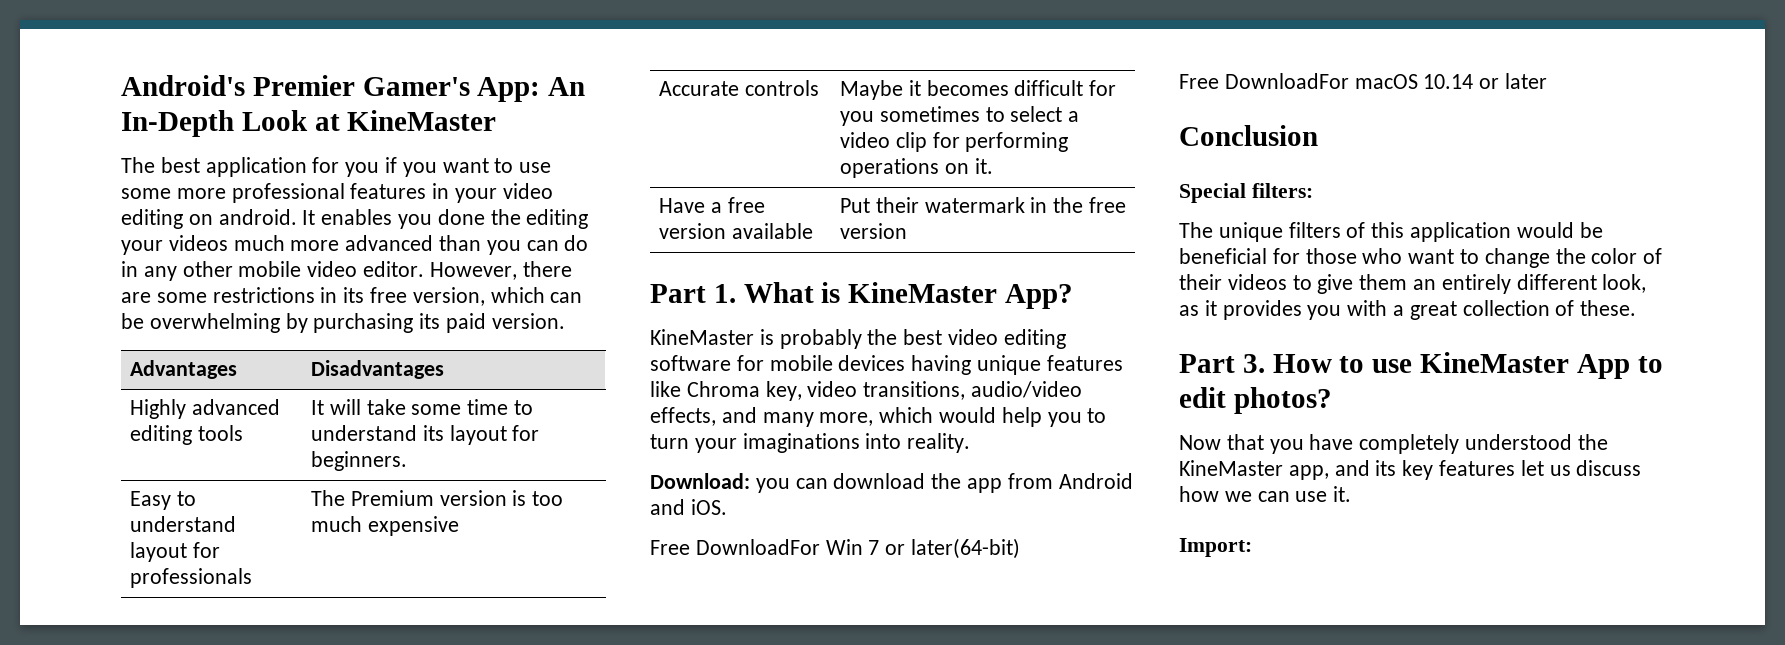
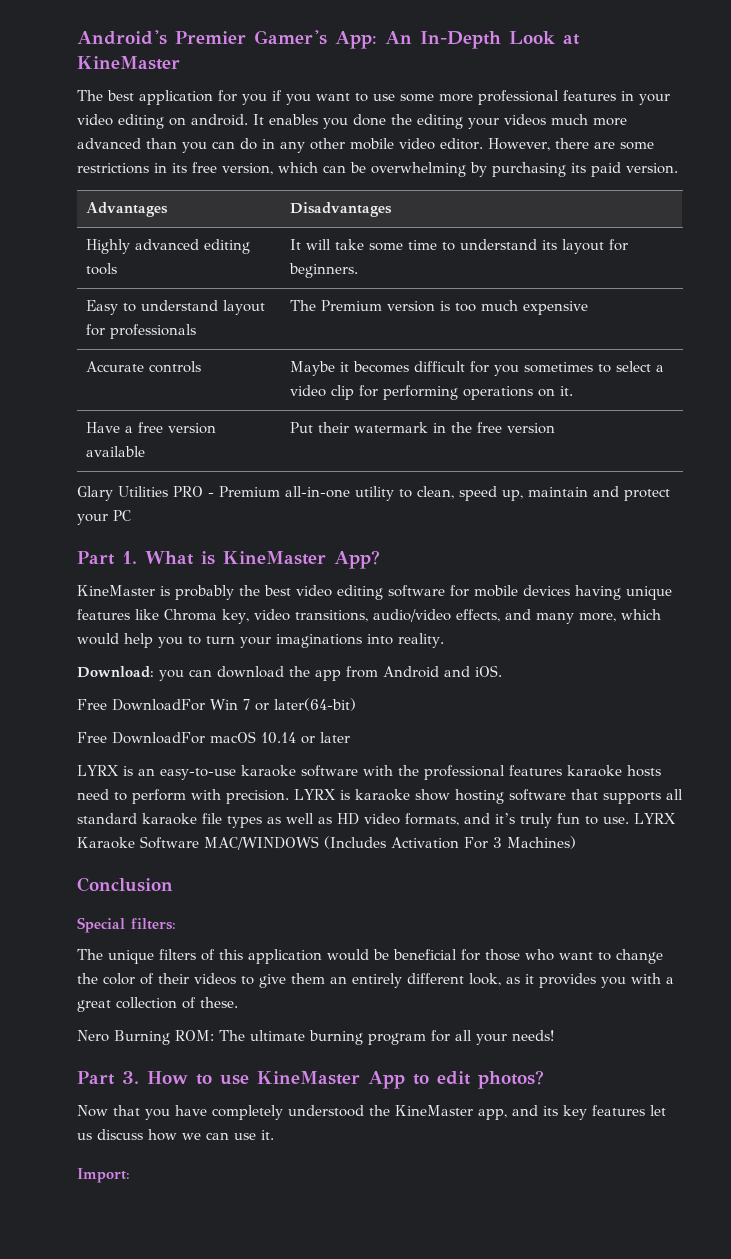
+ Glary Utilities PRO - Premium all-in-one utility to clean, speed up, maintain and protect your PC
+ LYRX is an easy-to-use karaoke software with the professional features karaoke hosts need to perform with precision. LYRX is karaoke show hosting software that supports all standard karaoke file types as well as HD video formats, and it’s truly fun to use. LYRX Karaoke Software MAC/WINDOWS (Includes Activation For 3 Machines)
+ Nero Burning ROM: The ultimate burning program for all your needs!

